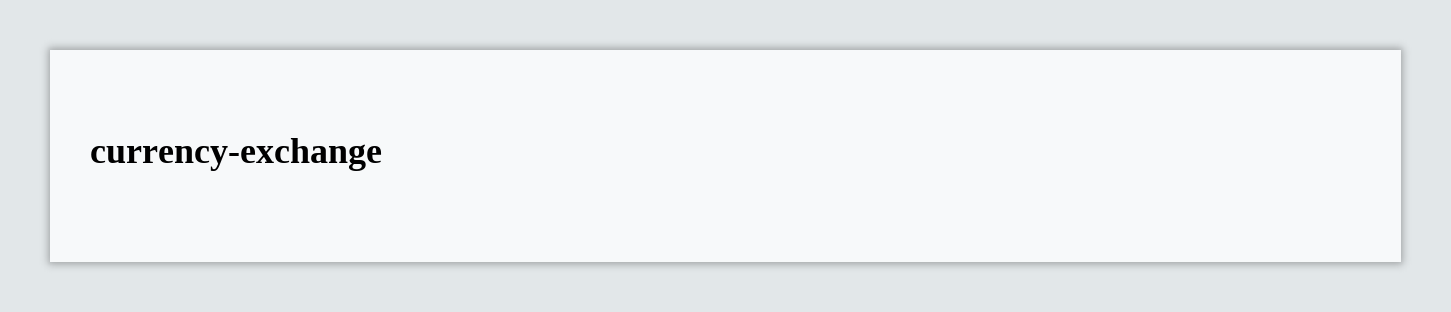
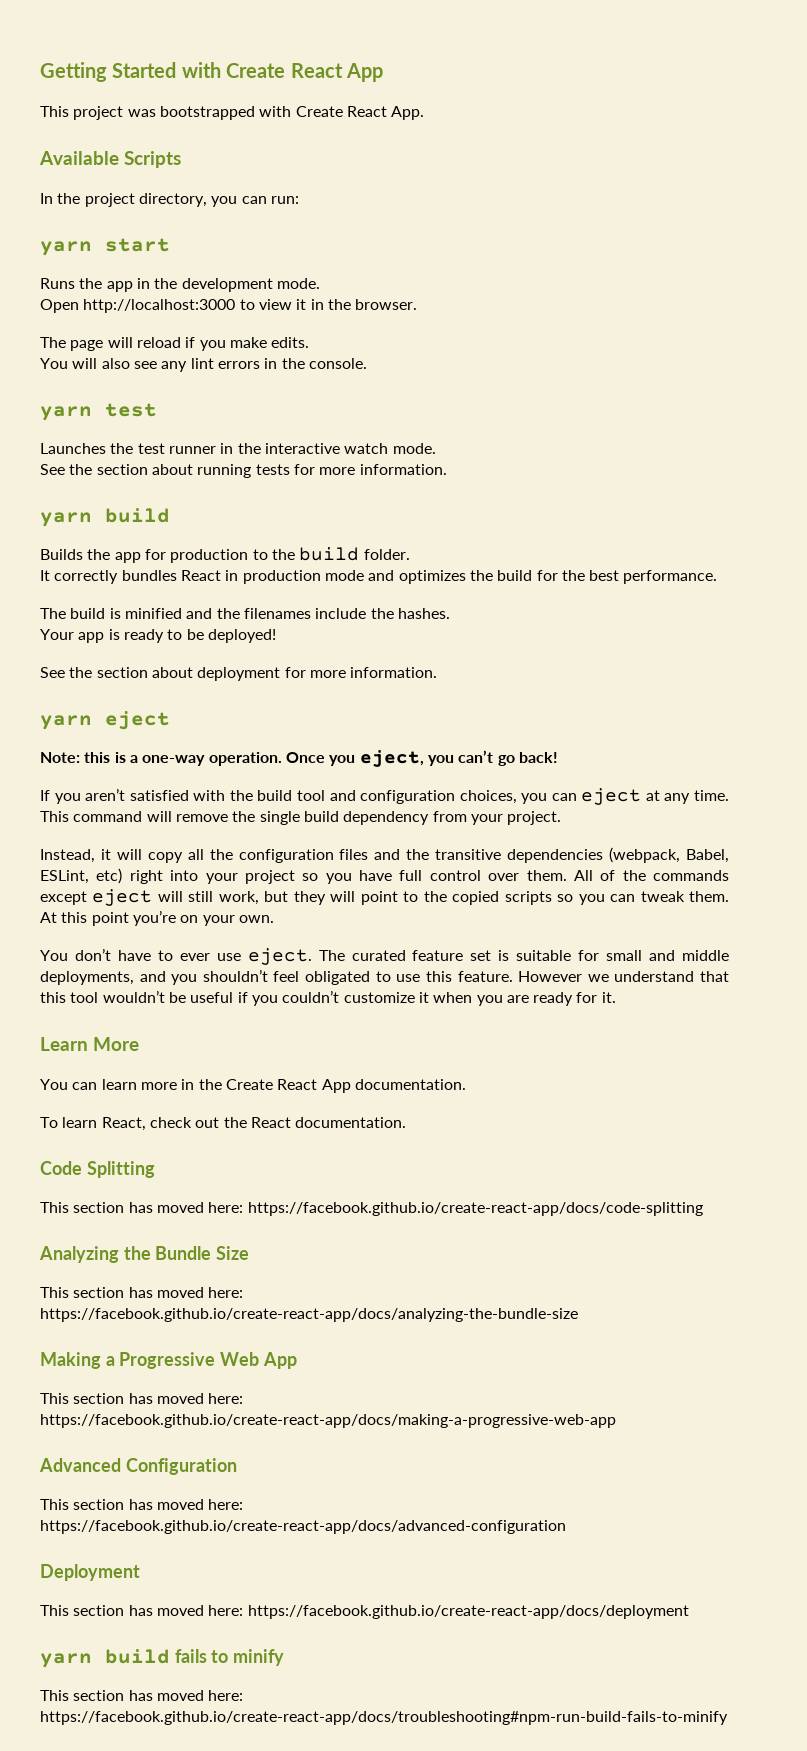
- currency-exchange
+ Getting Started with Create React App
+ This project was bootstrapped with Create React App.
+ Available Scripts
+ In the project directory, you can run:
+ yarn start
+ Runs the app in the development mode.
+ Open http://localhost:3000 to view it in the browser.
+ The page will reload if you make edits.
+ You will also see any lint errors in the console.
+ yarn test
+ Launches the test runner in the interactive watch mode.
+ See the section about running tests for more information.
+ yarn build
+ Builds the app for production to the build folder.
+ It correctly bundles React in production mode and optimizes the build for the best performance.
+ The build is minified and the filenames include the hashes.
+ Your app is ready to be deployed!
+ See the section about deployment for more information.
+ yarn eject
+ Note: this is a one-way operation. Once you eject, you can’t go back!
+ If you aren’t satisfied with the build tool and configuration choices, you can eject at any time. This command will remove the single build dependency from your project.
+ Instead, it will copy all the configuration files and the transitive dependencies (webpack, Babel, ESLint, etc) right into your project so you have full control over them. All of the commands except eject will still work, but they will point to the copied scripts so you can tweak them. At this point you’re on your own.
+ You don’t have to ever use eject. The curated feature set is suitable for small and middle deployments, and you shouldn’t feel obligated to use this feature. However we understand that this tool wouldn’t be useful if you couldn’t customize it when you are ready for it.
+ Learn More
+ You can learn more in the Create React App documentation.
+ To learn React, check out the React documentation.
+ Code Splitting
+ This section has moved here: https://facebook.github.io/create-react-app/docs/code-splitting
+ Analyzing the Bundle Size
+ This section has moved here: https://facebook.github.io/create-react-app/docs/analyzing-the-bundle-size
+ Making a Progressive Web App
+ This section has moved here: https://facebook.github.io/create-react-app/docs/making-a-progressive-web-app
+ Advanced Configuration
+ This section has moved here: https://facebook.github.io/create-react-app/docs/advanced-configuration
+ Deployment
+ This section has moved here: https://facebook.github.io/create-react-app/docs/deployment
+ yarn build fails to minify
+ This section has moved here: https://facebook.github.io/create-react-app/docs/troubleshooting#npm-run-build-fails-to-minify

